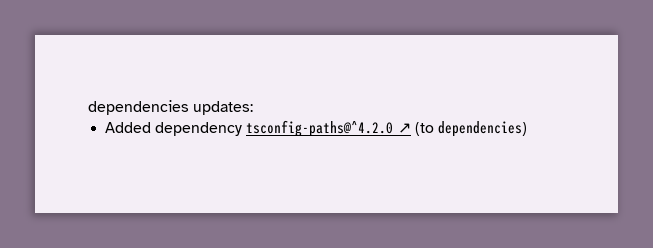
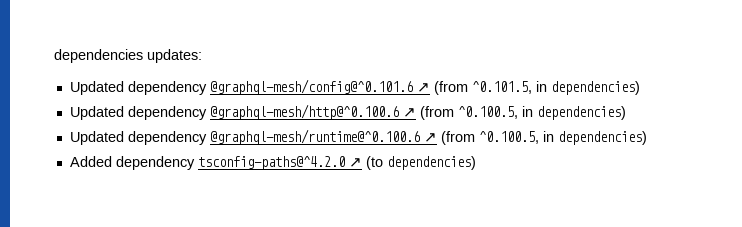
+ Updated dependency @graphql-mesh/config@^0.101.6 ↗ (from ^0.101.5, in dependencies)
+ Updated dependency @graphql-mesh/http@^0.100.6 ↗ (from ^0.100.5, in dependencies)
+ Updated dependency @graphql-mesh/runtime@^0.100.6 ↗ (from ^0.100.5, in dependencies)

